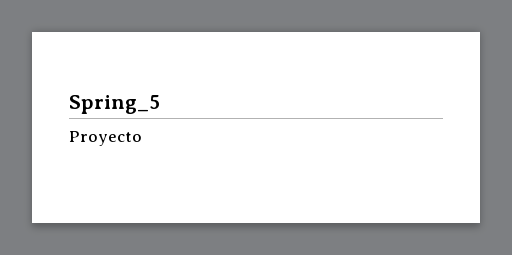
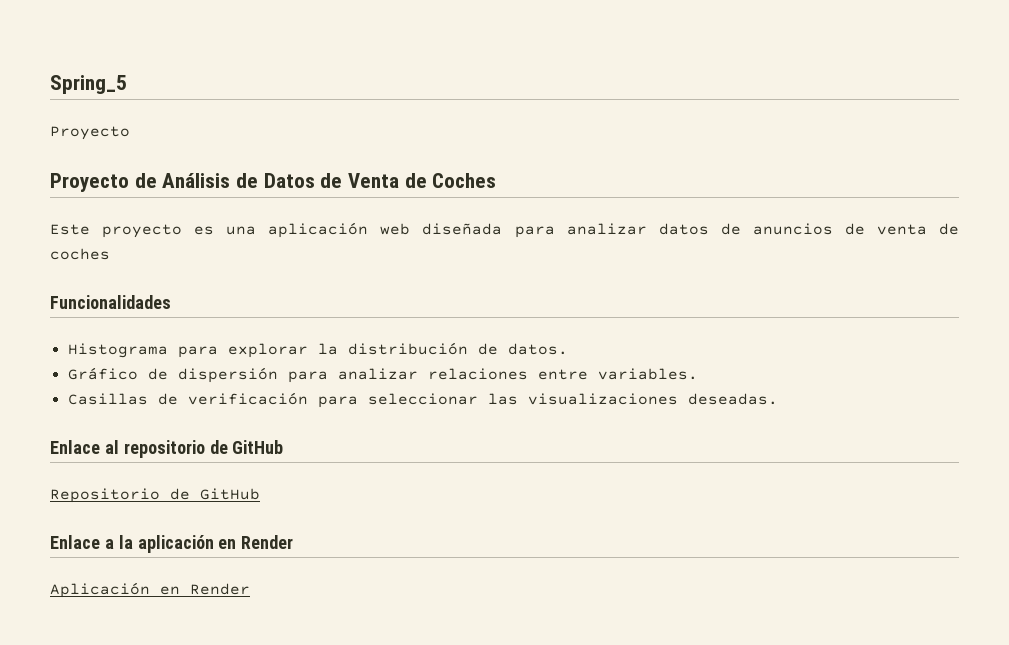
+ Proyecto de Análisis de Datos de Venta de Coches
+ Este proyecto es una aplicación web diseñada para analizar datos de anuncios de venta de coches
+ Funcionalidades
+ Histograma para explorar la distribución de datos.
+ Gráfico de dispersión para analizar relaciones entre variables.
+ Casillas de verificación para seleccionar las visualizaciones deseadas.
+ Enlace al repositorio de GitHub
+ Repositorio de GitHub
+ Enlace a la aplicación en Render
+ Aplicación en Render

